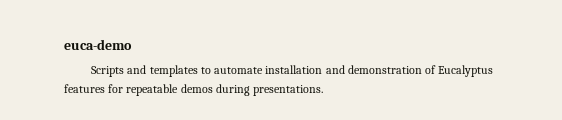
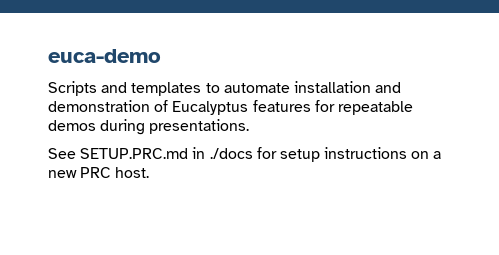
+ See SETUP.PRC.md in ./docs for setup instructions on a new PRC host.

